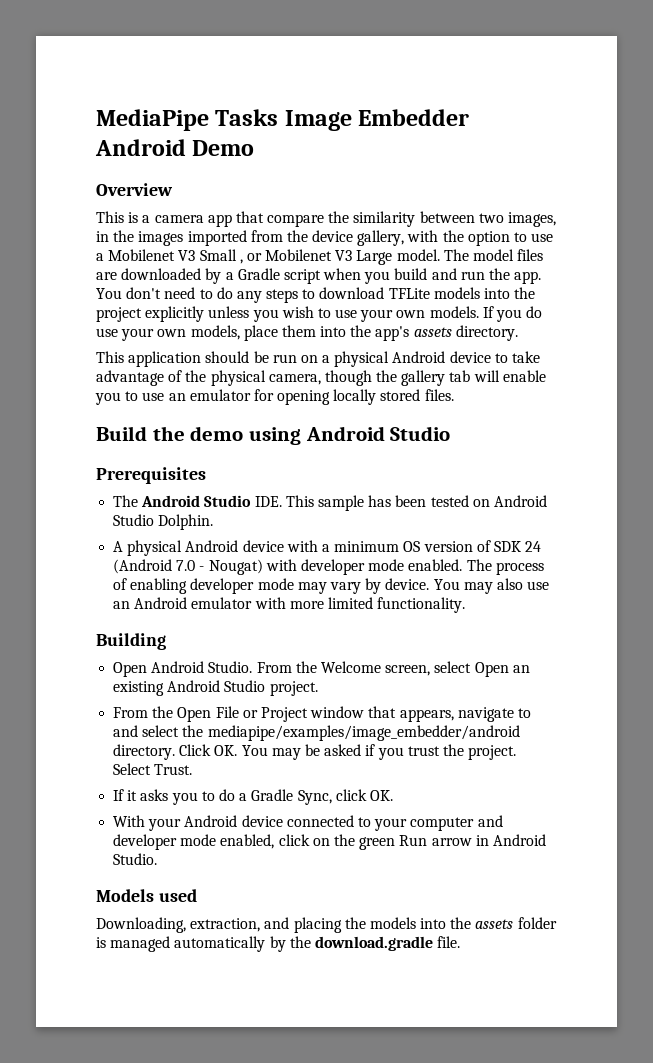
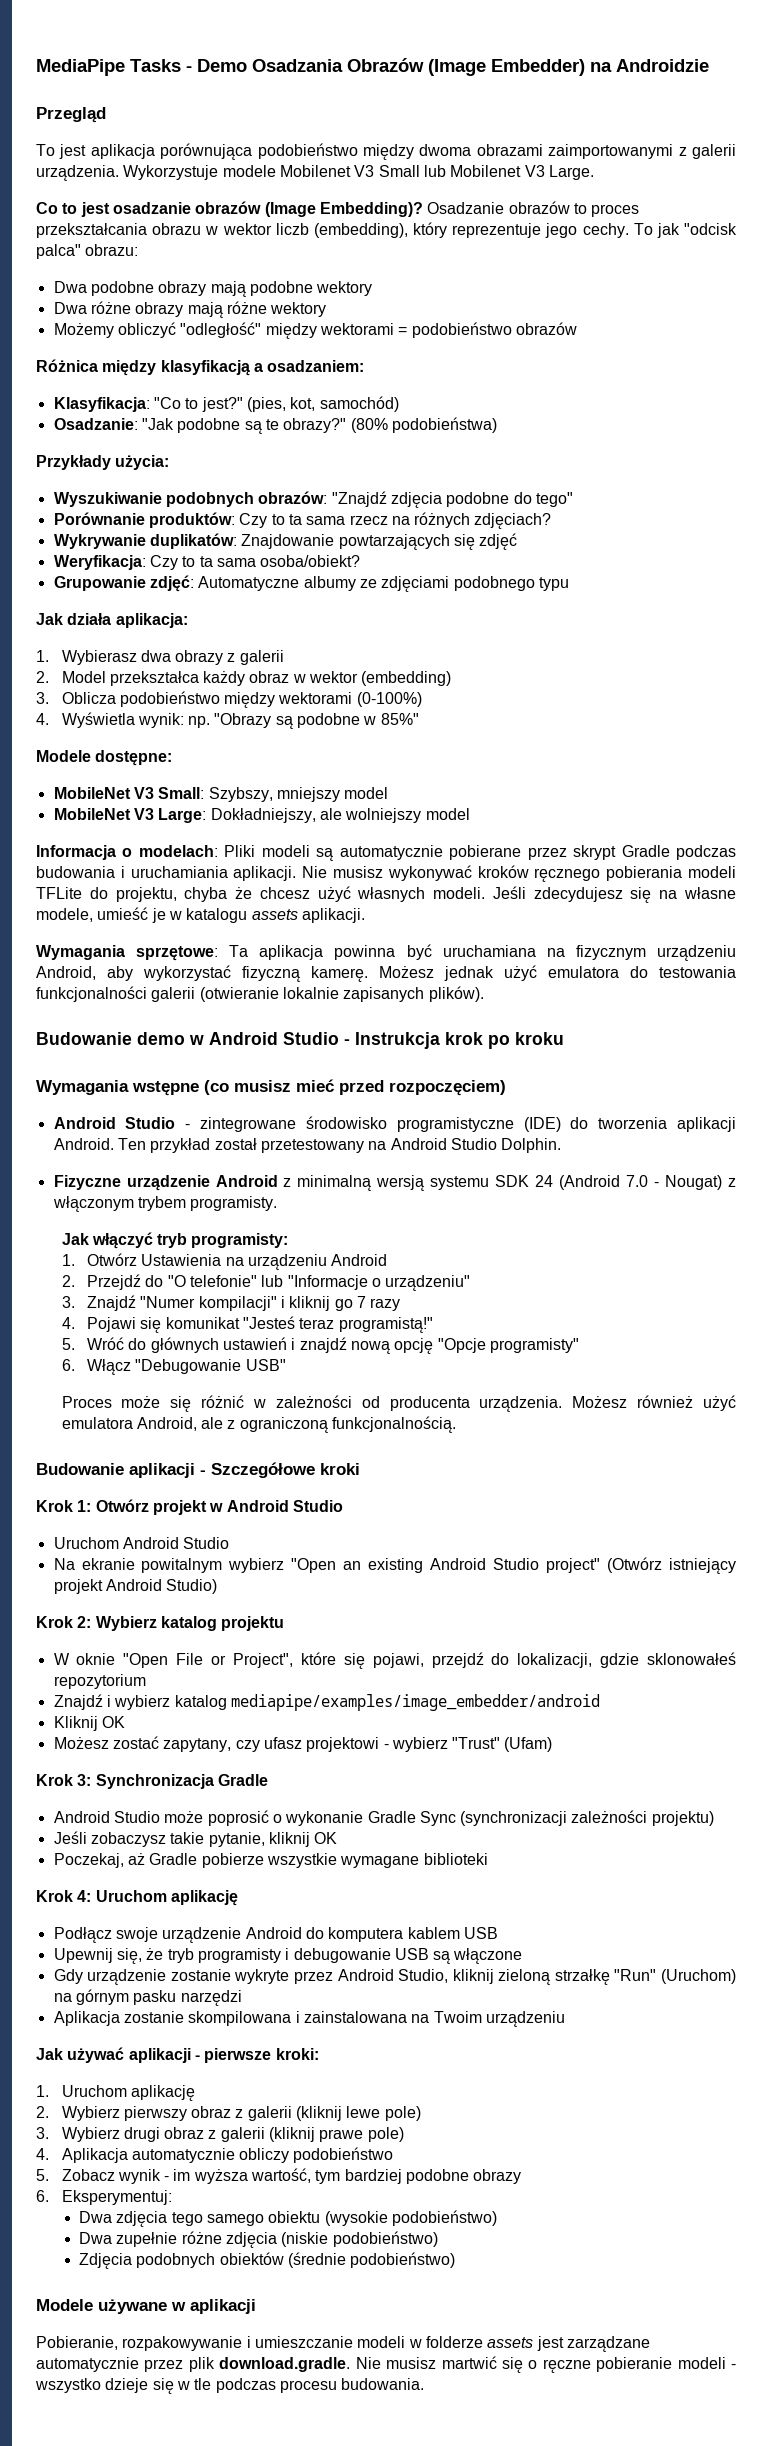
- MediaPipe Tasks Image Embedder Android Demo
- Overview
- This is a camera app that compare the similarity between two images, in the images imported from the device gallery, with the option to use a Mobilenet V3 Small , or Mobilenet V3 Large model. The model files are downloaded by a Gradle script when you build and run the app. You don't need to do any steps to download TFLite models into the project explicitly unless you wish to use your own models. If you do use your own models, place them into the app's assets directory.
- This application should be run on a physical Android device to take advantage of the physical camera, though the gallery tab will enable you to use an emulator for opening locally stored files.
- Build the demo using Android Studio
- Prerequisites
- The Android Studio IDE. This sample has been tested on Android Studio Dolphin.
- A physical Android device with a minimum OS version of SDK 24 (Android 7.0 - Nougat) with developer mode enabled. The process of enabling developer mode may vary by device. You may also use an Android emulator with more limited functionality.
- Building
- Open Android Studio. From the Welcome screen, select Open an existing Android Studio project.
- From the Open File or Project window that appears, navigate to and select the mediapipe/examples/image_embedder/android directory. Click OK. You may be asked if you trust the project. Select Trust.
- If it asks you to do a Gradle Sync, click OK.
- With your Android device connected to your computer and developer mode enabled, click on the green Run arrow in Android Studio.
- Models used
- Downloading, extraction, and placing the models into the assets folder is managed automatically by the download.gradle file.
+ MediaPipe Tasks - Demo Osadzania Obrazów (Image Embedder) na Androidzie
+ Przegląd
+ To jest aplikacja porównująca podobieństwo między dwoma obrazami zaimportowanymi z galerii urządzenia. Wykorzystuje modele Mobilenet V3 Small lub Mobilenet V3 Large.
+ Co to jest osadzanie obrazów (Image Embedding)? Osadzanie obrazów to proces przekształcania obrazu w wektor liczb (embedding), który reprezentuje jego cechy. To jak "odcisk palca" obrazu:
+ Dwa podobne obrazy mają podobne wektory
+ Dwa różne obrazy mają różne wektory
+ Możemy obliczyć "odległość" między wektorami = podobieństwo obrazów
+ Różnica między klasyfikacją a osadzaniem:
+ Klasyfikacja: "Co to jest?" (pies, kot, samochód)
+ Osadzanie: "Jak podobne są te obrazy?" (80% podobieństwa)
+ Przykłady użycia:
+ Wyszukiwanie podobnych obrazów: "Znajdź zdjęcia podobne do tego"
+ Porównanie produktów: Czy to ta sama rzecz na różnych zdjęciach?
+ Wykrywanie duplikatów: Znajdowanie powtarzających się zdjęć
+ Weryfikacja: Czy to ta sama osoba/obiekt?
+ Grupowanie zdjęć: Automatyczne albumy ze zdjęciami podobnego typu
+ Jak działa aplikacja:
+ 1. Wybierasz dwa obrazy z galerii
+ 2. Model przekształca każdy obraz w wektor (embedding)
+ 3. Oblicza podobieństwo między wektorami (0-100%)
+ 4. Wyświetla wynik: np. "Obrazy są podobne w 85%"
+ Modele dostępne:
+ MobileNet V3 Small: Szybszy, mniejszy model
+ MobileNet V3 Large: Dokładniejszy, ale wolniejszy model
+ Informacja o modelach: Pliki modeli są automatycznie pobierane przez skrypt Gradle podczas budowania i uruchamiania aplikacji. Nie musisz wykonywać kroków ręcznego pobierania modeli TFLite do projektu, chyba że chcesz użyć własnych modeli. Jeśli zdecydujesz się na własne modele, umieść je w katalogu assets aplikacji.
+ Wymagania sprzętowe: Ta aplikacja powinna być uruchamiana na fizycznym urządzeniu Android, aby wykorzystać fizyczną kamerę. Możesz jednak użyć emulatora do testowania funkcjonalności galerii (otwieranie lokalnie zapisanych plików).
+ Budowanie demo w Android Studio - Instrukcja krok po kroku
+ Wymagania wstępne (co musisz mieć przed rozpoczęciem)
+ Android Studio - zintegrowane środowisko programistyczne (IDE) do tworzenia aplikacji Android. Ten przykład został przetestowany na Android Studio Dolphin.
+ Fizyczne urządzenie Android z minimalną wersją systemu SDK 24 (Android 7.0 - Nougat) z włączonym trybem programisty.
+ Jak włączyć tryb programisty:
+ 1. Otwórz Ustawienia na urządzeniu Android
+ 2. Przejdź do "O telefonie" lub "Informacje o urządzeniu"
+ 3. Znajdź "Numer kompilacji" i kliknij go 7 razy
+ 4. Pojawi się komunikat "Jesteś teraz programistą!"
+ 5. Wróć do głównych ustawień i znajdź nową opcję "Opcje programisty"
+ 6. Włącz "Debugowanie USB"
+ Proces może się różnić w zależności od producenta urządzenia. Możesz również użyć emulatora Android, ale z ograniczoną funkcjonalnością.
+ Budowanie aplikacji - Szczegółowe kroki
+ Krok 1: Otwórz projekt w Android Studio
+ Uruchom Android Studio
+ Na ekranie powitalnym wybierz "Open an existing Android Studio project" (Otwórz istniejący projekt Android Studio)
+ Krok 2: Wybierz katalog projektu
+ W oknie "Open File or Project", które się pojawi, przejdź do lokalizacji, gdzie sklonowałeś repozytorium
+ Znajdź i wybierz katalog mediapipe/examples/image_embedder/android
+ Kliknij OK
+ Możesz zostać zapytany, czy ufasz projektowi - wybierz "Trust" (Ufam)
+ Krok 3: Synchronizacja Gradle
+ Android Studio może poprosić o wykonanie Gradle Sync (synchronizacji zależności projektu)
+ Jeśli zobaczysz takie pytanie, kliknij OK
+ Poczekaj, aż Gradle pobierze wszystkie wymagane biblioteki
+ Krok 4: Uruchom aplikację
+ Podłącz swoje urządzenie Android do komputera kablem USB
+ Upewnij się, że tryb programisty i debugowanie USB są włączone
+ Gdy urządzenie zostanie wykryte przez Android Studio, kliknij zieloną strzałkę "Run" (Uruchom) na górnym pasku narzędzi
+ Aplikacja zostanie skompilowana i zainstalowana na Twoim urządzeniu
+ Jak używać aplikacji - pierwsze kroki:
+ 1. Uruchom aplikację
+ 2. Wybierz pierwszy obraz z galerii (kliknij lewe pole)
+ 3. Wybierz drugi obraz z galerii (kliknij prawe pole)
+ 4. Aplikacja automatycznie obliczy podobieństwo
+ 5. Zobacz wynik - im wyższa wartość, tym bardziej podobne obrazy
+ 6. Eksperymentuj:
+ Dwa zdjęcia tego samego obiektu (wysokie podobieństwo)
+ Dwa zupełnie różne zdjęcia (niskie podobieństwo)
+ Zdjęcia podobnych obiektów (średnie podobieństwo)
+ Modele używane w aplikacji
+ Pobieranie, rozpakowywanie i umieszczanie modeli w folderze assets jest zarządzane automatycznie przez plik download.gradle. Nie musisz martwić się o ręczne pobieranie modeli - wszystko dzieje się w tle podczas procesu budowania.

